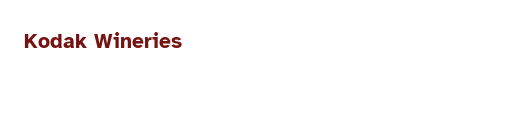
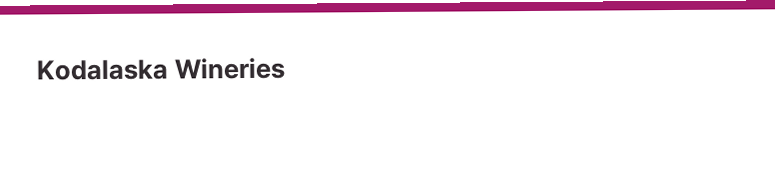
- Kodak Wineries
+ Kodalaska Wineries

